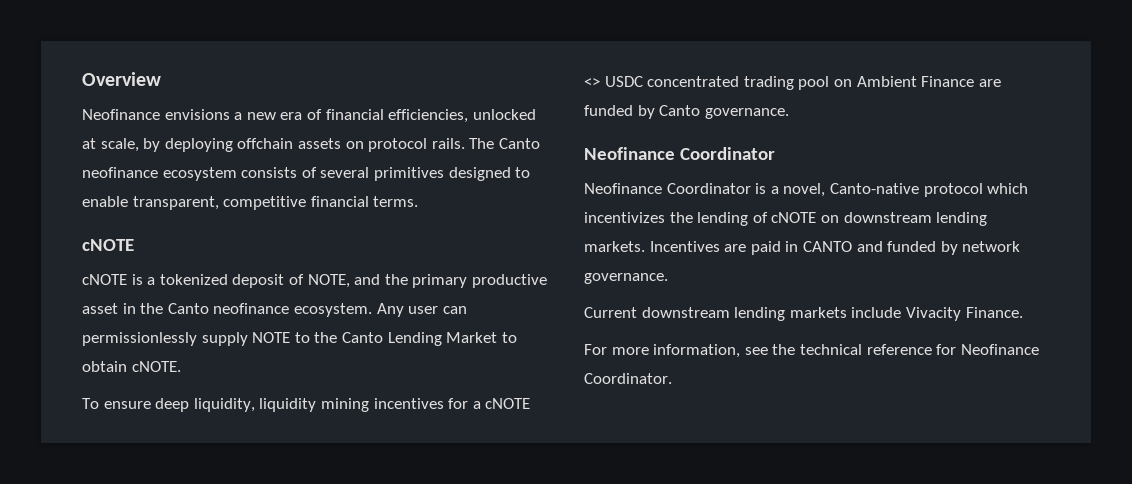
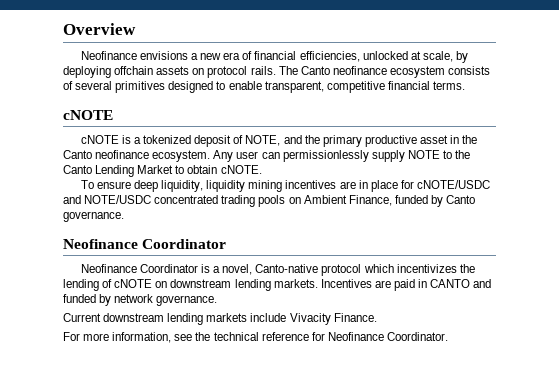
- To ensure deep liquidity, liquidity mining incentives for a cNOTE <> USDC concentrated trading pool on Ambient Finance are funded by Canto governance.
+ To ensure deep liquidity, liquidity mining incentives are in place for cNOTE/USDC and NOTE/USDC concentrated trading pools on Ambient Finance, funded by Canto governance.

